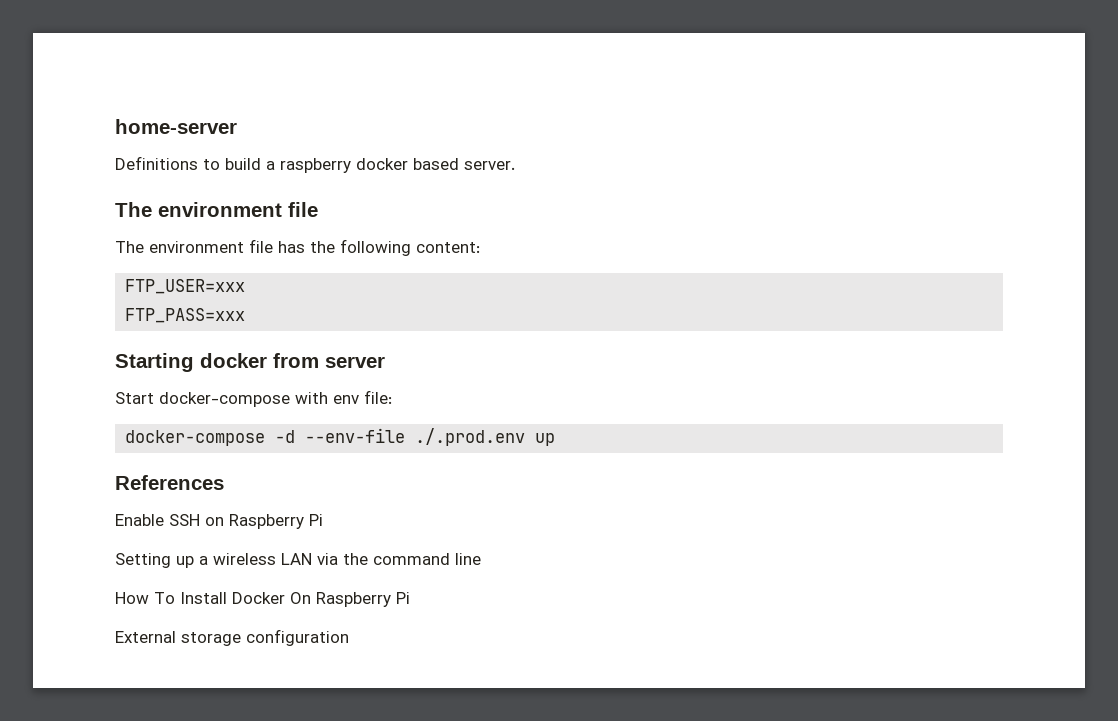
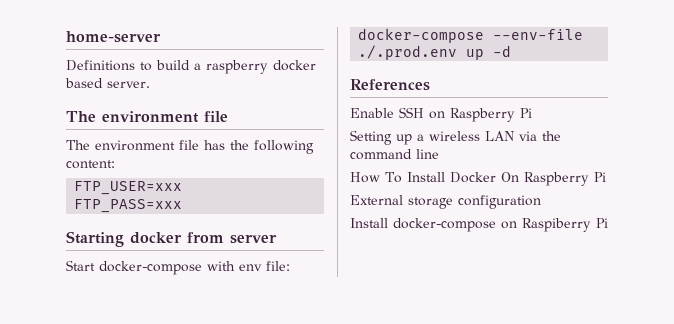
- docker-compose -d --env-file ./.prod.env up
+ docker-compose --env-file ./.prod.env up -d
+ Install docker-compose on Raspiberry Pi

